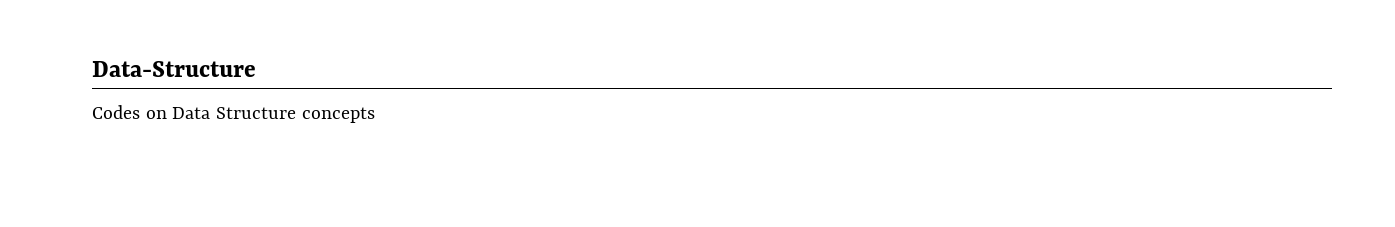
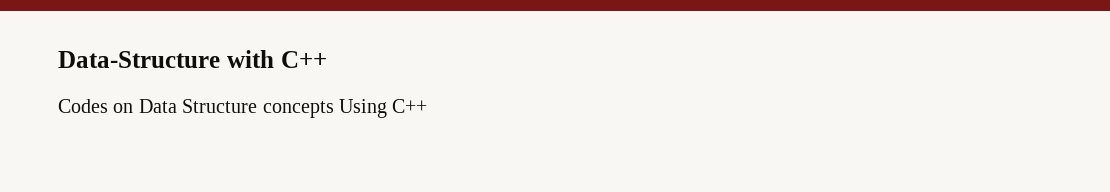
- Data-Structure
+ Data-Structure with C++
- Codes on Data Structure concepts
+ Codes on Data Structure concepts Using C++

